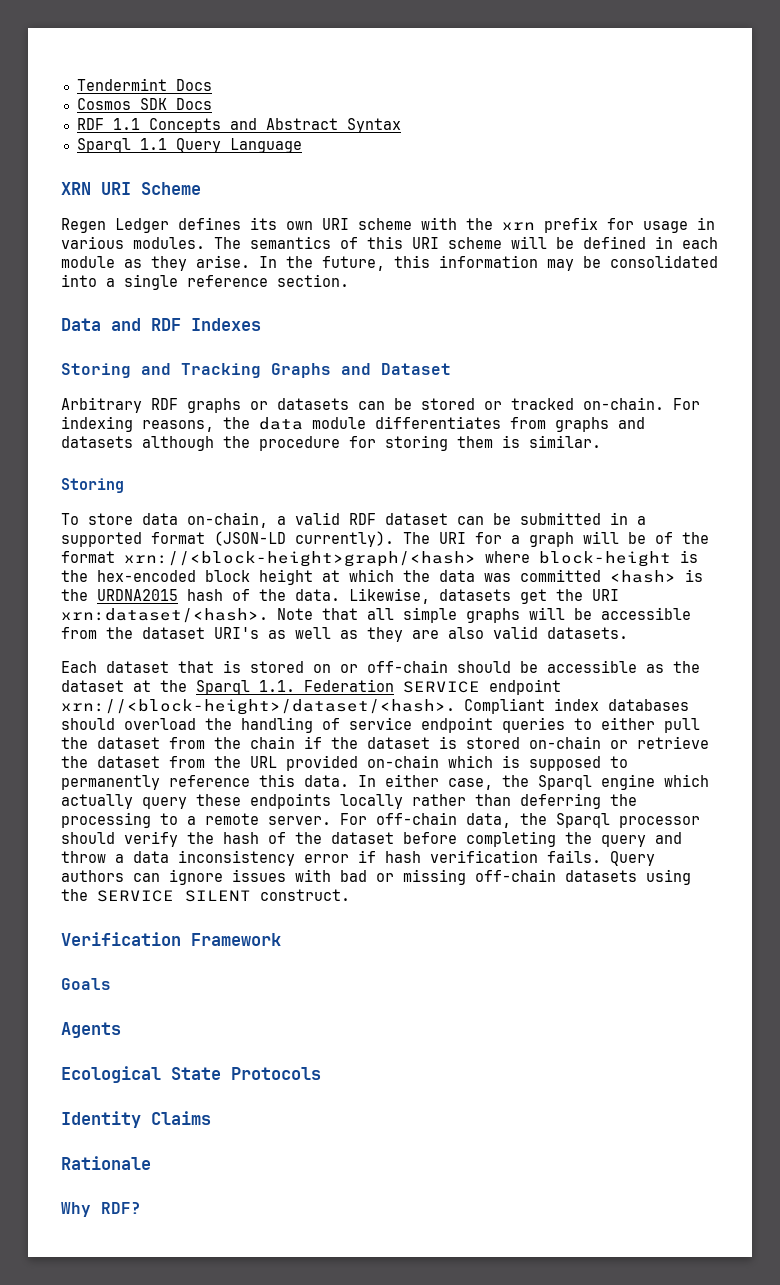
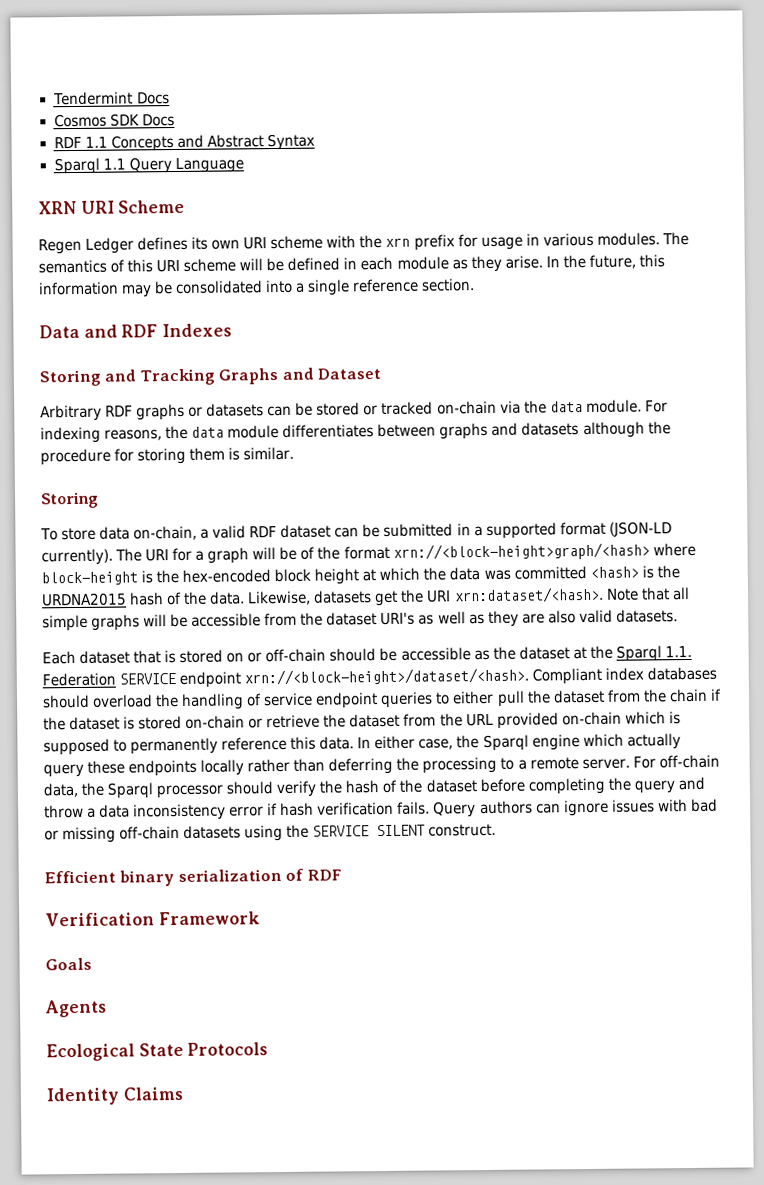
- Arbitrary RDF graphs or datasets can be stored or tracked on-chain.
+ Arbitrary RDF graphs or datasets can be stored or tracked on-chain via the data module.
- For indexing reasons, the data module differentiates from graphs and datasets although the procedure for storing them is similar.
+ For indexing reasons, the data module differentiates between graphs and datasets although the procedure for storing them is similar.
+ Efficient binary serialization of RDF
- Rationale
- Why RDF?

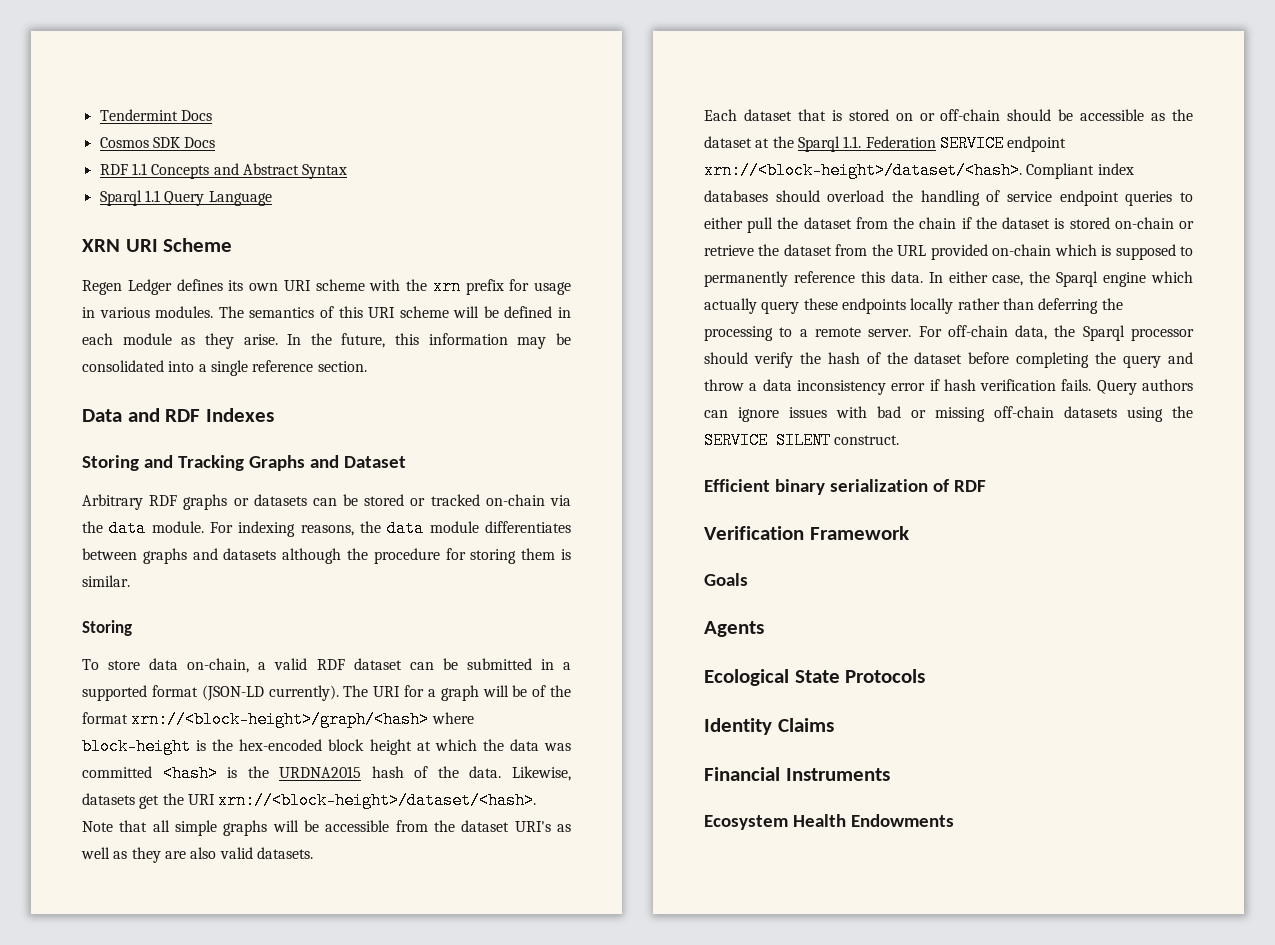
- The URI for a graph will be of the format xrn://<block-height>graph/<hash> where block-height is the hex-encoded block height at which the data was committed <hash> is the URDNA2015 hash of the data.
+ The URI for a graph will be of the format xrn://<block-height>/graph/<hash> where block-height is the hex-encoded block height at which the data was committed <hash> is the URDNA2015 hash of the data.
- Likewise, datasets get the URI xrn:dataset/<hash>.
+ Likewise, datasets get the URI xrn://<block-height>/dataset/<hash>.
+ Financial Instruments
+ Ecosystem Health Endowments

